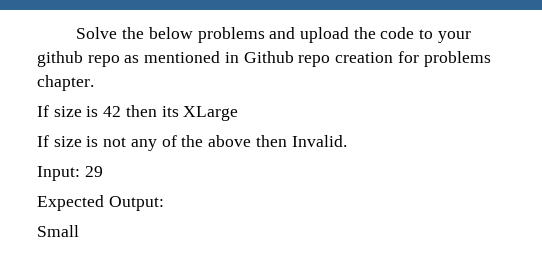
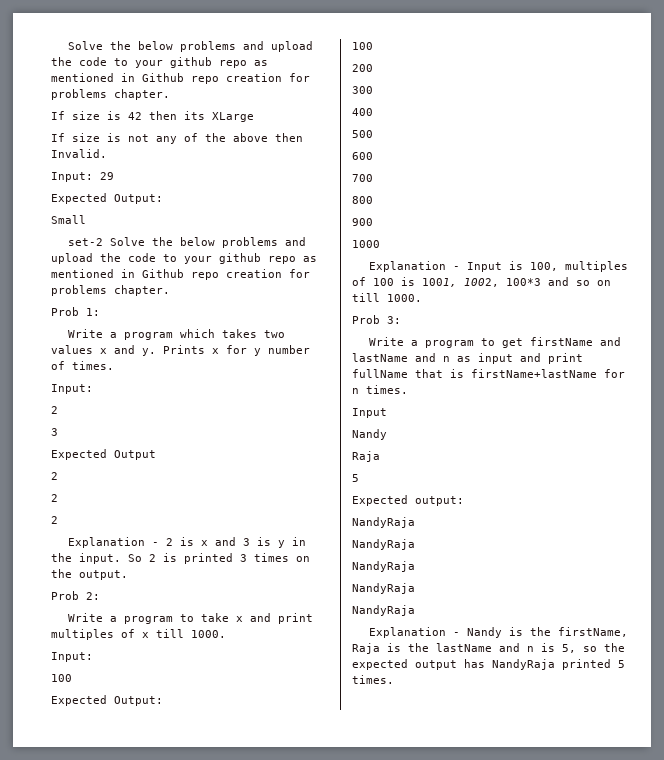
+ set-2 Solve the below problems and upload the code to your github repo as mentioned in Github repo creation for problems chapter.
+ Prob 1:
+ Write a program which takes two values x and y. Prints x for y number of times.
+ Input:
+ 2
+ 3
+ Expected Output
+ 2
+ 2
+ 2
+ Explanation - 2 is x and 3 is y in the input. So 2 is printed 3 times on the output.
+ Prob 2:
+ Write a program to take x and print multiples of x till 1000.
+ Input:
+ 100
+ Expected Output:
+ 100
+ 200
+ 300
+ 400
+ 500
+ 600
+ 700
+ 800
+ 900
+ 1000
+ Explanation - Input is 100, multiples of 100 is 1001, 1002, 100*3 and so on till 1000.
+ Prob 3:
+ Write a program to get firstName and lastName and n as input and print fullName that is firstName+lastName for n times.
+ Input
+ Nandy
+ Raja
+ 5
+ Expected output:
+ NandyRaja
+ NandyRaja
+ NandyRaja
+ NandyRaja
+ NandyRaja
+ Explanation - Nandy is the firstName, Raja is the lastName and n is 5, so the expected output has NandyRaja printed 5 times.

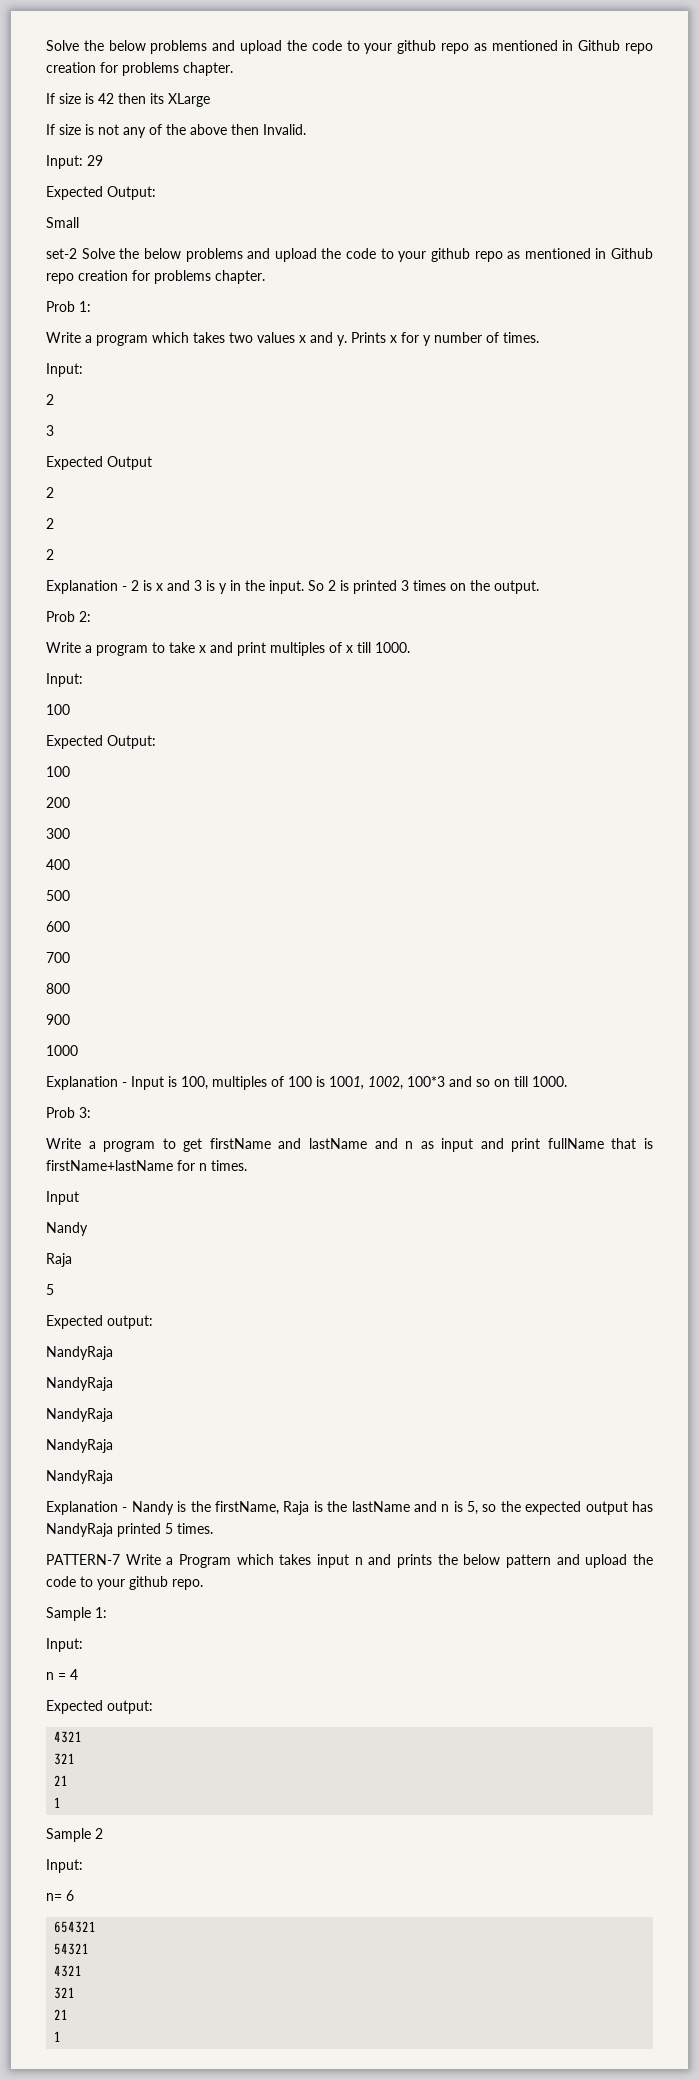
+ PATTERN-7 Write a Program which takes input n and prints the below pattern and upload the code to your github repo.
+ Sample 1:
+ Input:
+ n = 4
+ Expected output:
+ 4321
+ 321
+ 21
+ 1
+ Sample 2
+ Input:
+ n= 6
+ 654321
+ 54321
+ 4321
+ 321
+ 21
+ 1

